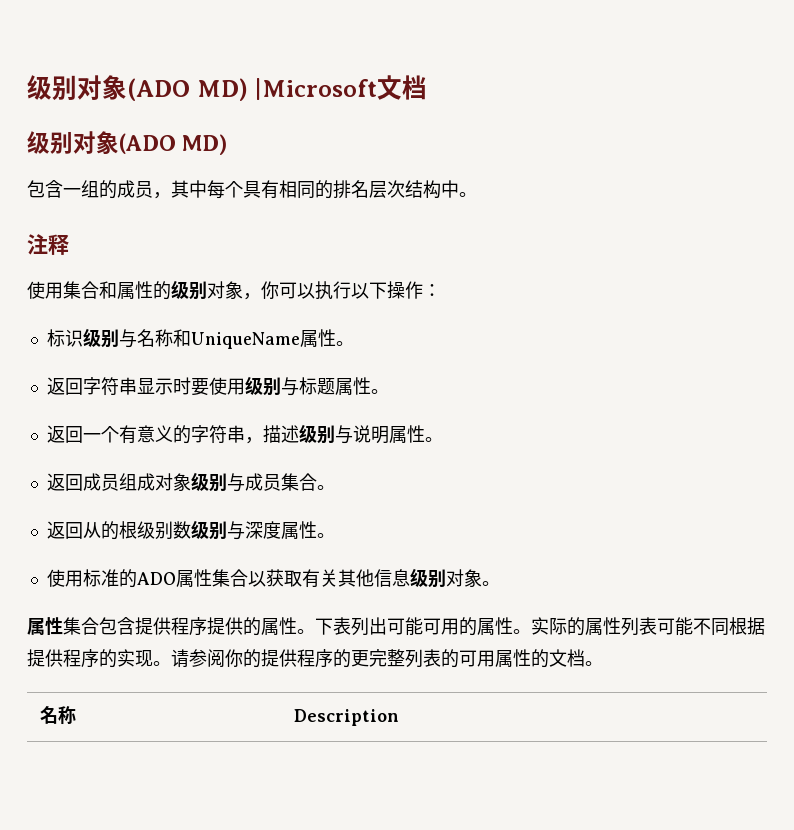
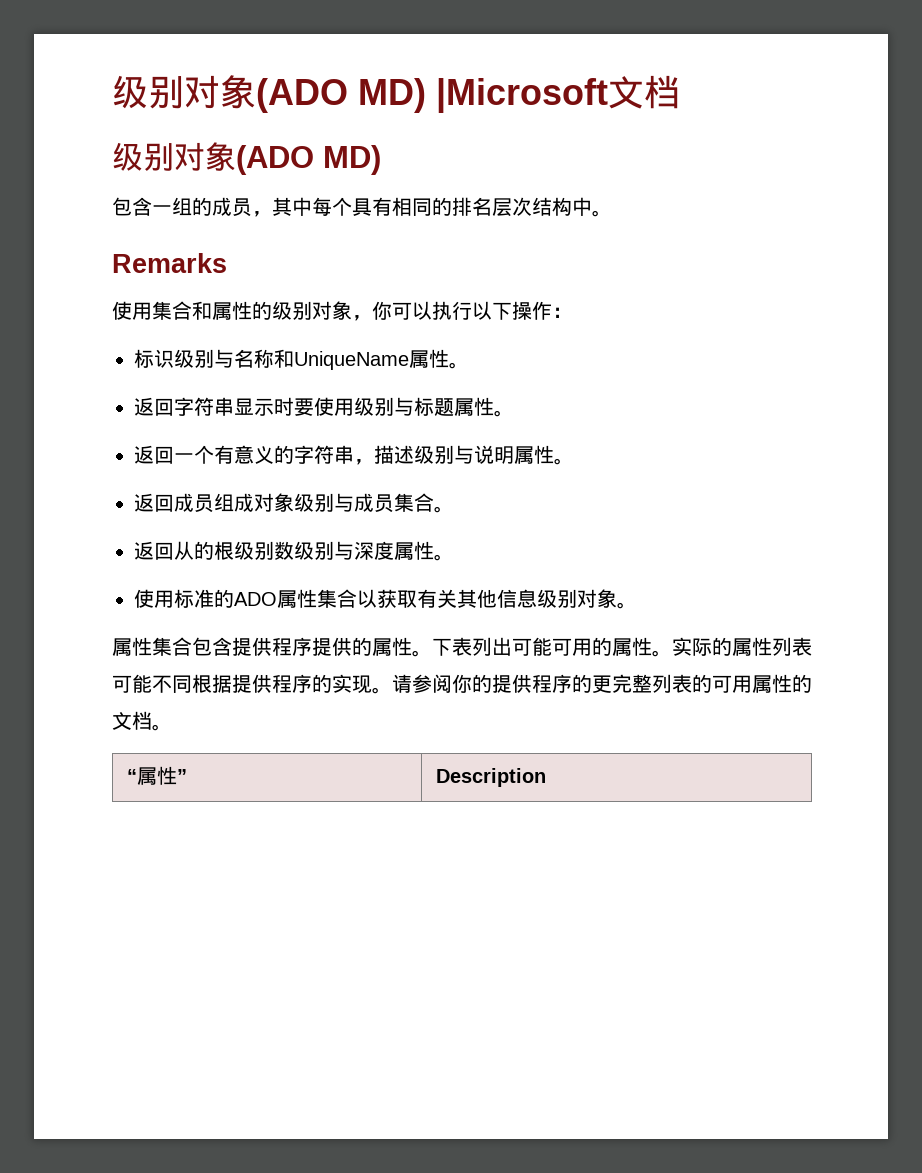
- 注释
+ Remarks
- 名称 | Description
+ “属性” | Description

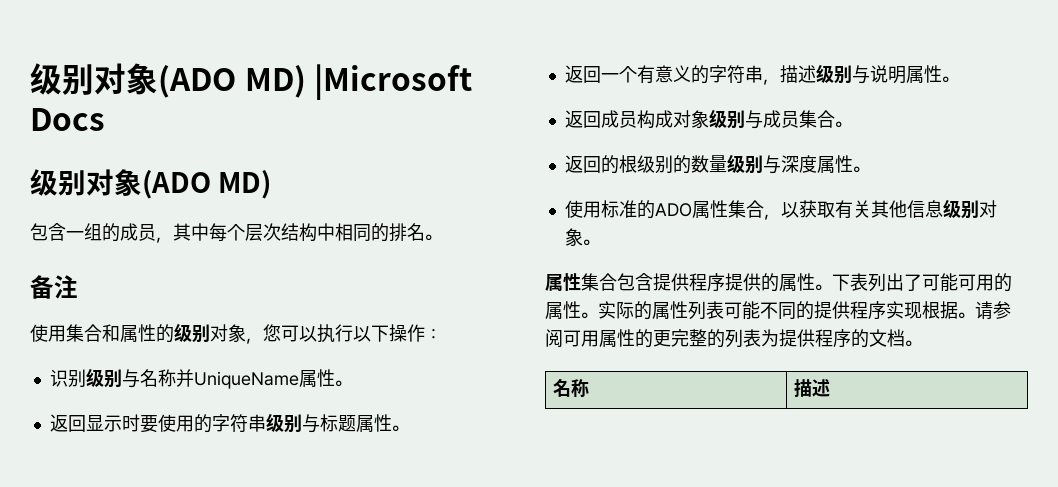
- 级别对象(ADO MD) |Microsoft文档
+ 级别对象(ADO MD) |Microsoft Docs
- 包含一组的成员，其中每个具有相同的排名层次结构中。
- Remarks
+ 包含一组的成员，其中每个层次结构中相同的排名。
+ 备注
- 使用集合和属性的级别对象，你可以执行以下操作：
+ 使用集合和属性的级别对象，您可以执行以下操作：
- 标识级别与名称和UniqueName属性。
+ 识别级别与名称并UniqueName属性。
- 返回字符串显示时要使用级别与标题属性。
+ 返回显示时要使用的字符串级别与标题属性。
- 返回成员组成对象级别与成员集合。
+ 返回成员构成对象级别与成员集合。
- 返回从的根级别数级别与深度属性。
+ 返回的根级别的数量级别与深度属性。
- 使用标准的ADO属性集合以获取有关其他信息级别对象。
+ 使用标准的ADO属性集合，以获取有关其他信息级别对象。
- 下表列出可能可用的属性。
+ 下表列出了可能可用的属性。
- 实际的属性列表可能不同根据提供程序的实现。请参阅你的提供程序的更完整列表的可用属性的文档。
- “属性” | Description
+ 实际的属性列表可能不同的提供程序实现根据。请参阅可用属性的更完整的列表为提供程序的文档。
+ 名称 | 描述

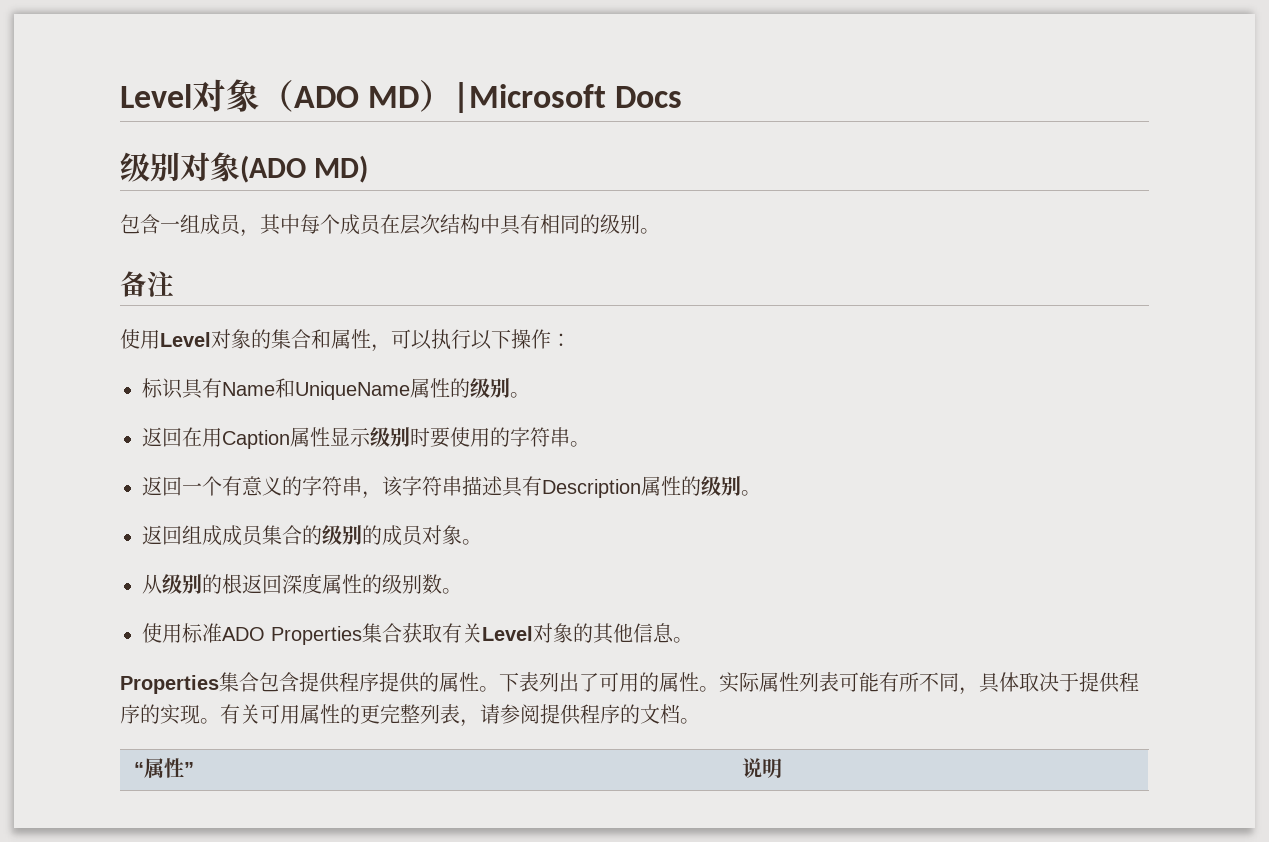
- 级别对象(ADO MD) |Microsoft Docs
+ Level对象（ADO MD）|Microsoft Docs
- 包含一组的成员，其中每个层次结构中相同的排名。
+ 包含一组成员，其中每个成员在层次结构中具有相同的级别。
- 使用集合和属性的级别对象，您可以执行以下操作：
+ 使用Level对象的集合和属性，可以执行以下操作：
- 识别级别与名称并UniqueName属性。
- 返回显示时要使用的字符串级别与标题属性。
+ 标识具有Name和UniqueName属性的级别。
+ 返回在用Caption属性显示级别时要使用的字符串。
- 返回一个有意义的字符串，描述级别与说明属性。
- 返回成员构成对象级别与成员集合。
- 返回的根级别的数量级别与深度属性。
- 使用标准的ADO属性集合，以获取有关其他信息级别对象。
- 属性集合包含提供程序提供的属性。
+ 返回一个有意义的字符串，该字符串描述具有Description属性的级别。
+ 返回组成成员集合的级别的成员对象。
+ 从级别的根返回深度属性的级别数。
+ 使用标准ADO Properties集合获取有关Level对象的其他信息。
+ Properties集合包含提供程序提供的属性。
- 下表列出了可能可用的属性。
+ 下表列出了可用的属性。
- 实际的属性列表可能不同的提供程序实现根据。请参阅可用属性的更完整的列表为提供程序的文档。
+ 实际属性列表可能有所不同，具体取决于提供程序的实现。有关可用属性的更完整列表，请参阅提供程序的文档。
- 名称 | 描述
+ “属性” | 说明

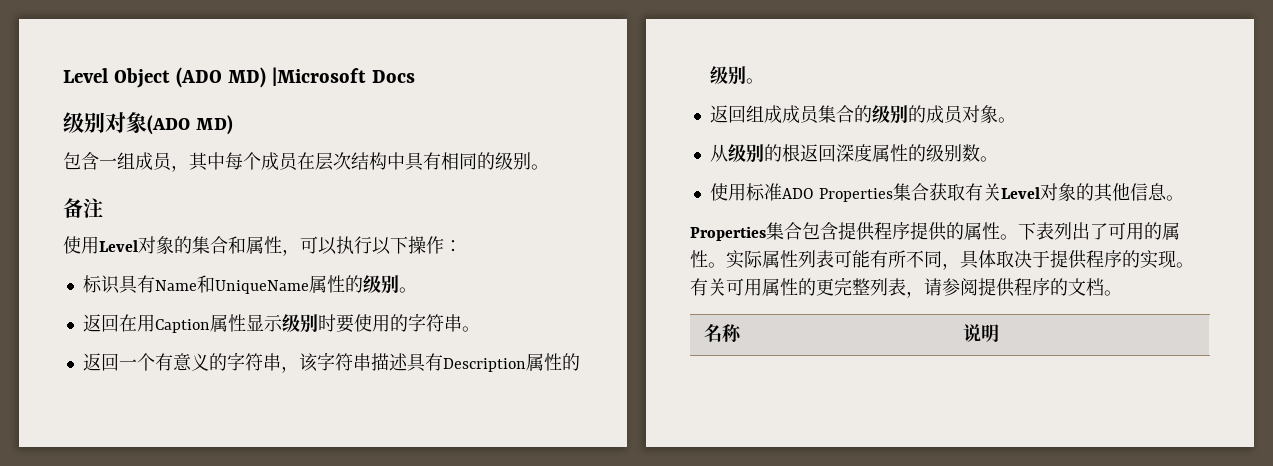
- Level对象（ADO MD）|Microsoft Docs
+ Level Object (ADO MD) |Microsoft Docs
- “属性” | 说明
+ 名称 | 说明

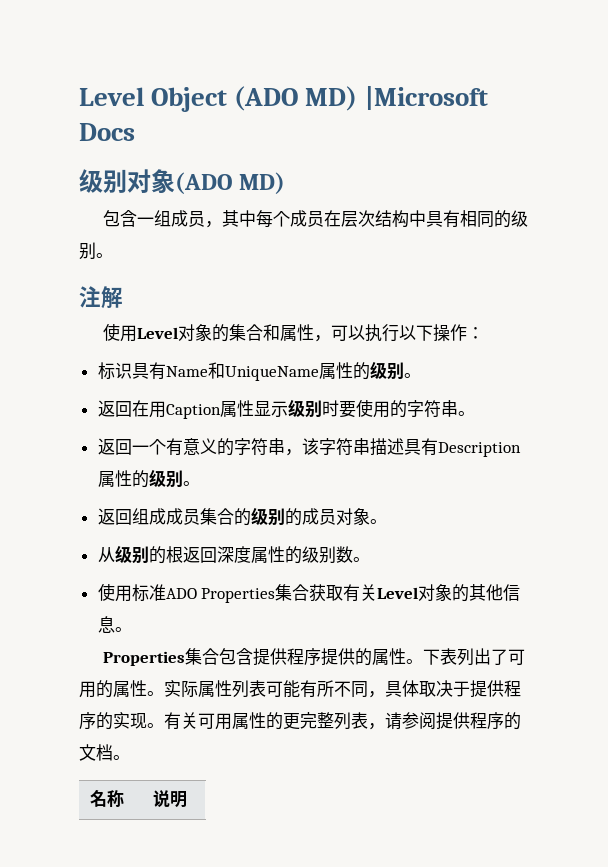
- 备注
+ 注解

